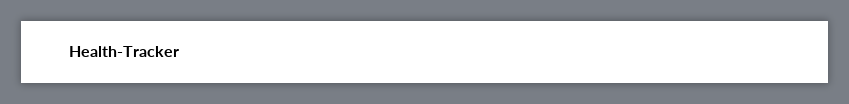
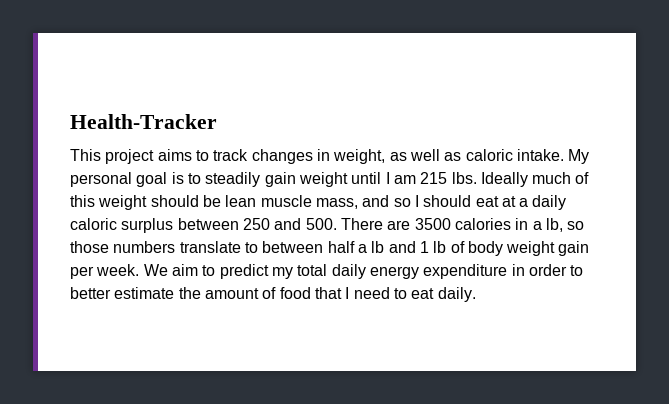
+ This project aims to track changes in weight, as well as caloric intake. My personal goal is to steadily gain weight until I am 215 lbs. Ideally much of this weight should be lean muscle mass, and so I should eat at a daily caloric surplus between 250 and 500. There are 3500 calories in a lb, so those numbers translate to between half a lb and 1 lb of body weight gain per week. We aim to predict my total daily energy expenditure in order to better estimate the amount of food that I need to eat daily.

